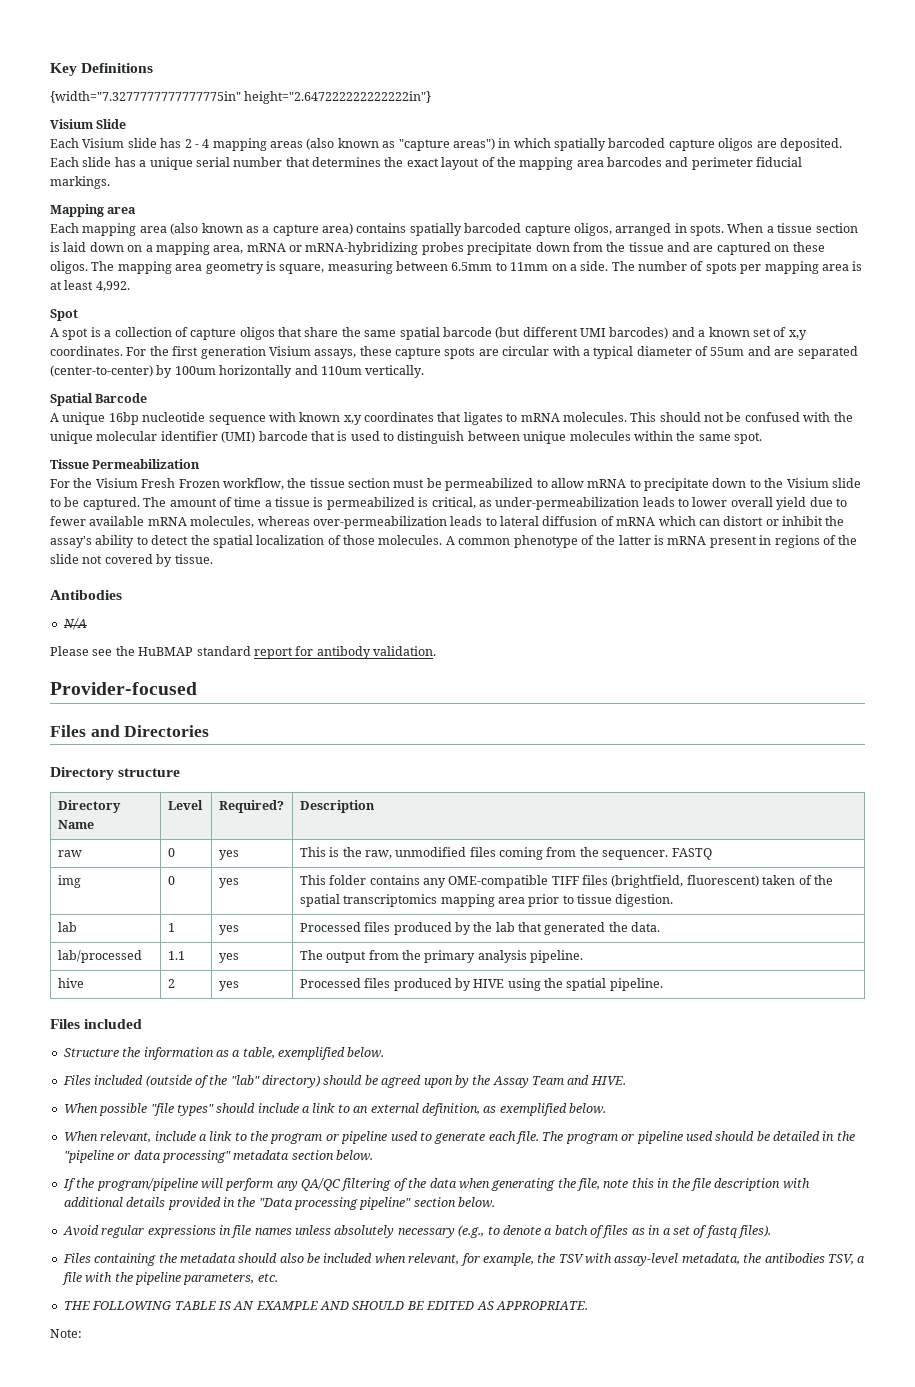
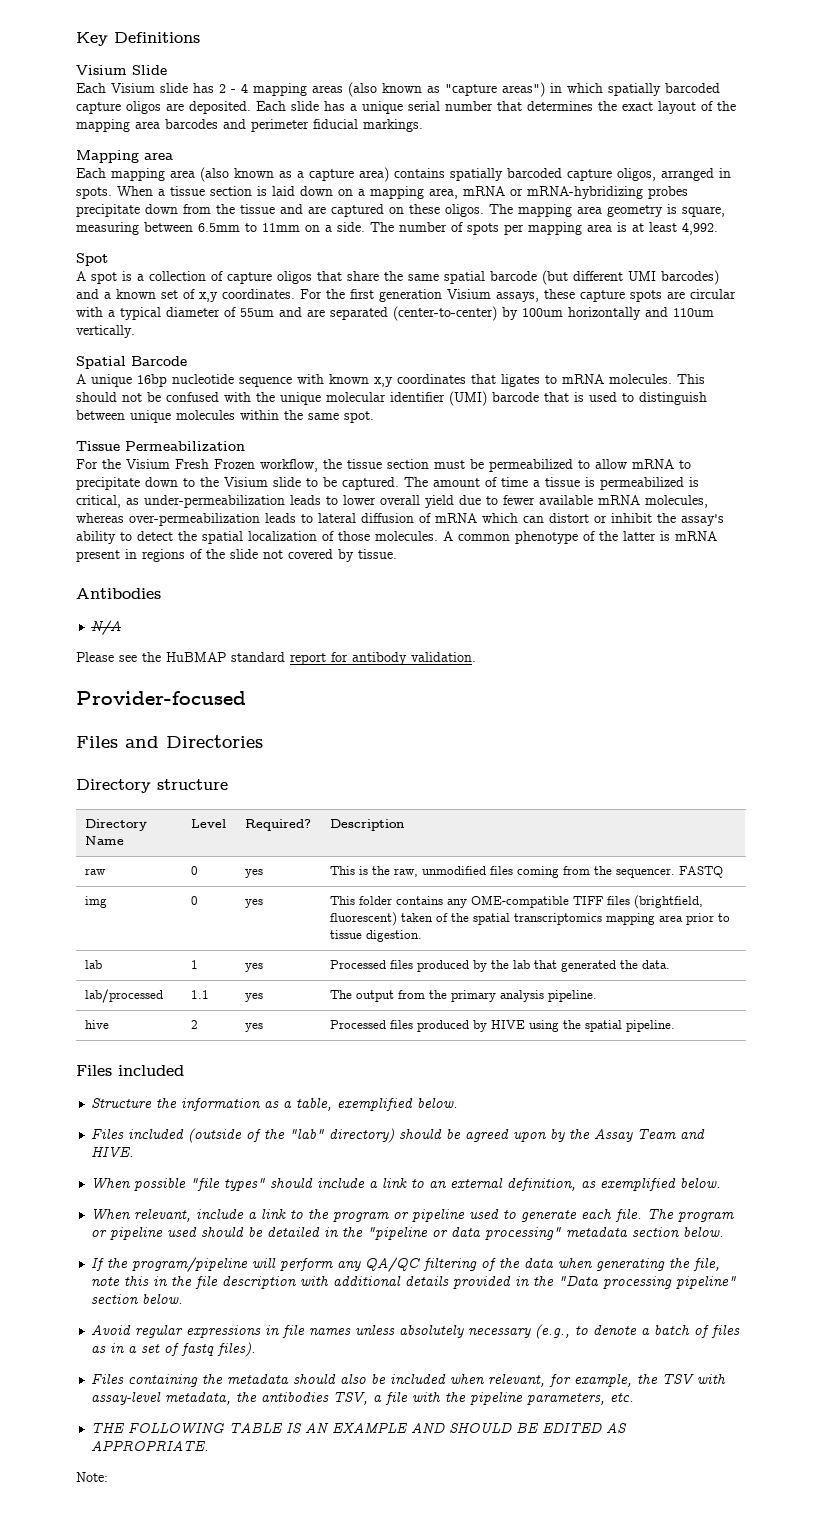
- {width="7.3277777777777775in" height="2.647222222222222in"}

